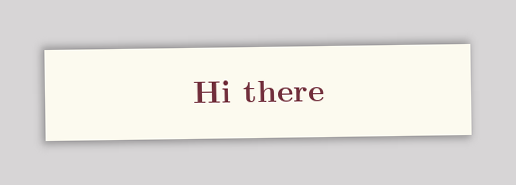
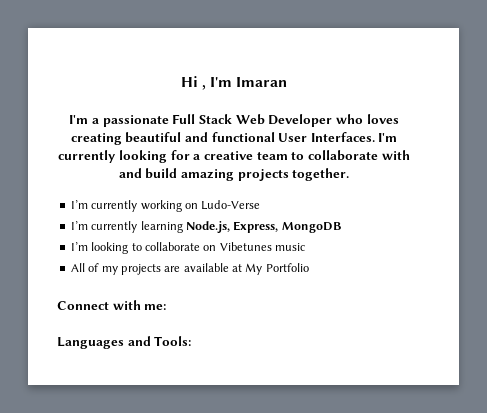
- Hi there
+ Hi , I'm Imaran
+ I'm a passionate Full Stack Web Developer who loves creating beautiful and functional User Interfaces. I'm currently looking for a creative team to collaborate with and build amazing projects together.
+ I’m currently working on Ludo-Verse
+ I’m currently learning Node.js, Express, MongoDB
+ I’m looking to collaborate on Vibetunes music
+ All of my projects are available at My Portfolio
+ Connect with me:
+ Languages and Tools:

